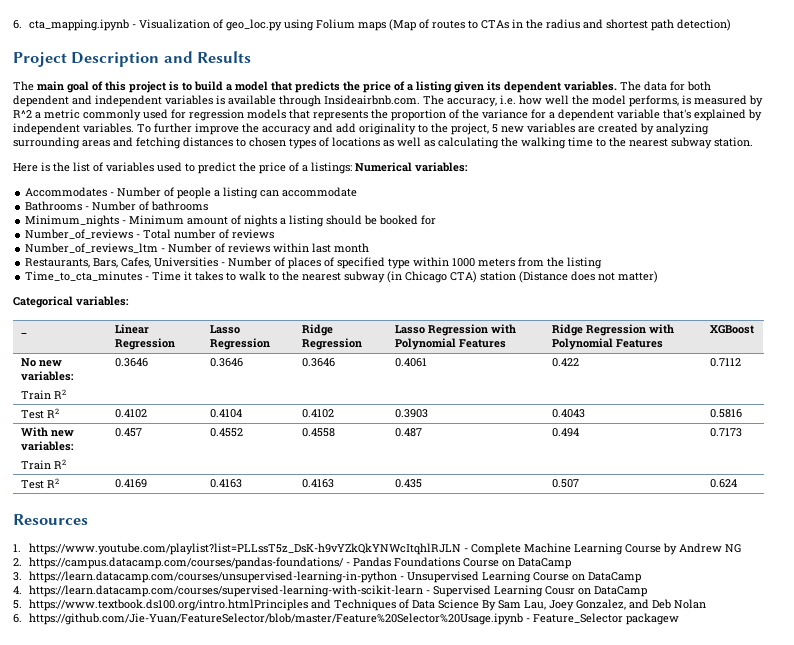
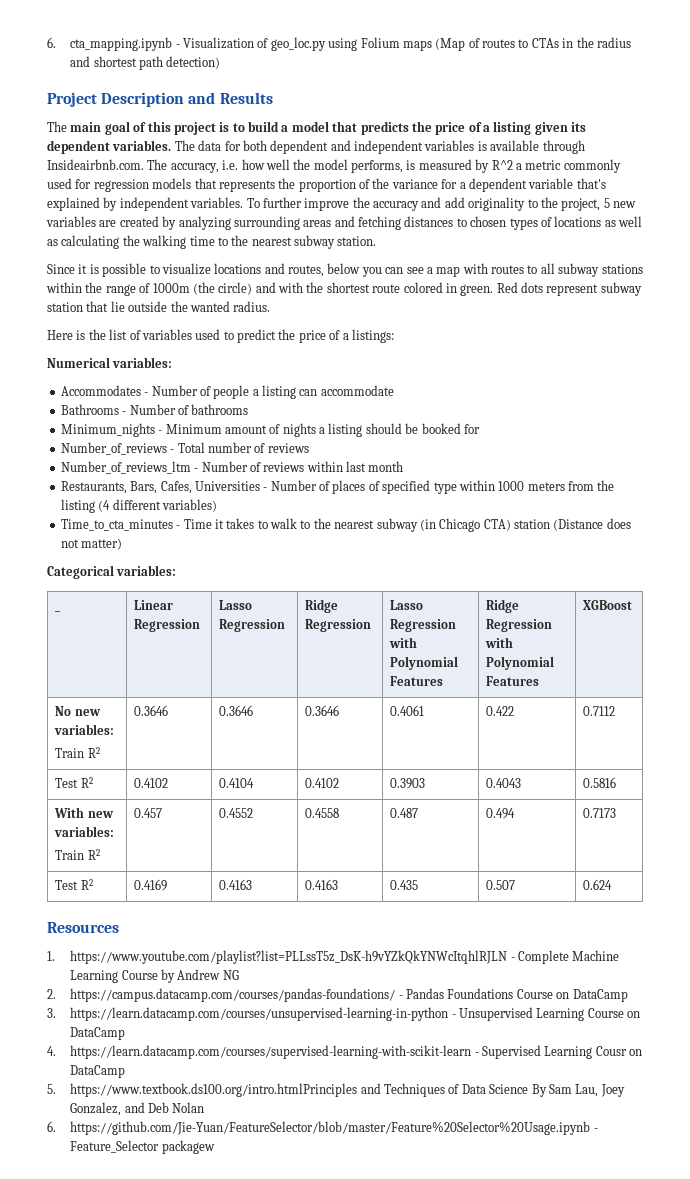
+ Since it is possible to visualize locations and routes, below you can see a map with routes to all subway stations within the range of 1000m (the circle) and with the shortest route colored in green. Red dots represent subway station that lie outside the wanted radius.
- Here is the list of variables used to predict the price of a listings: Numerical variables:
+ Here is the list of variables used to predict the price of a listings:
+ Numerical variables:
- Restaurants, Bars, Cafes, Universities - Number of places of specified type within 1000 meters from the listing
+ Restaurants, Bars, Cafes, Universities - Number of places of specified type within 1000 meters from the listing (4 different variables)

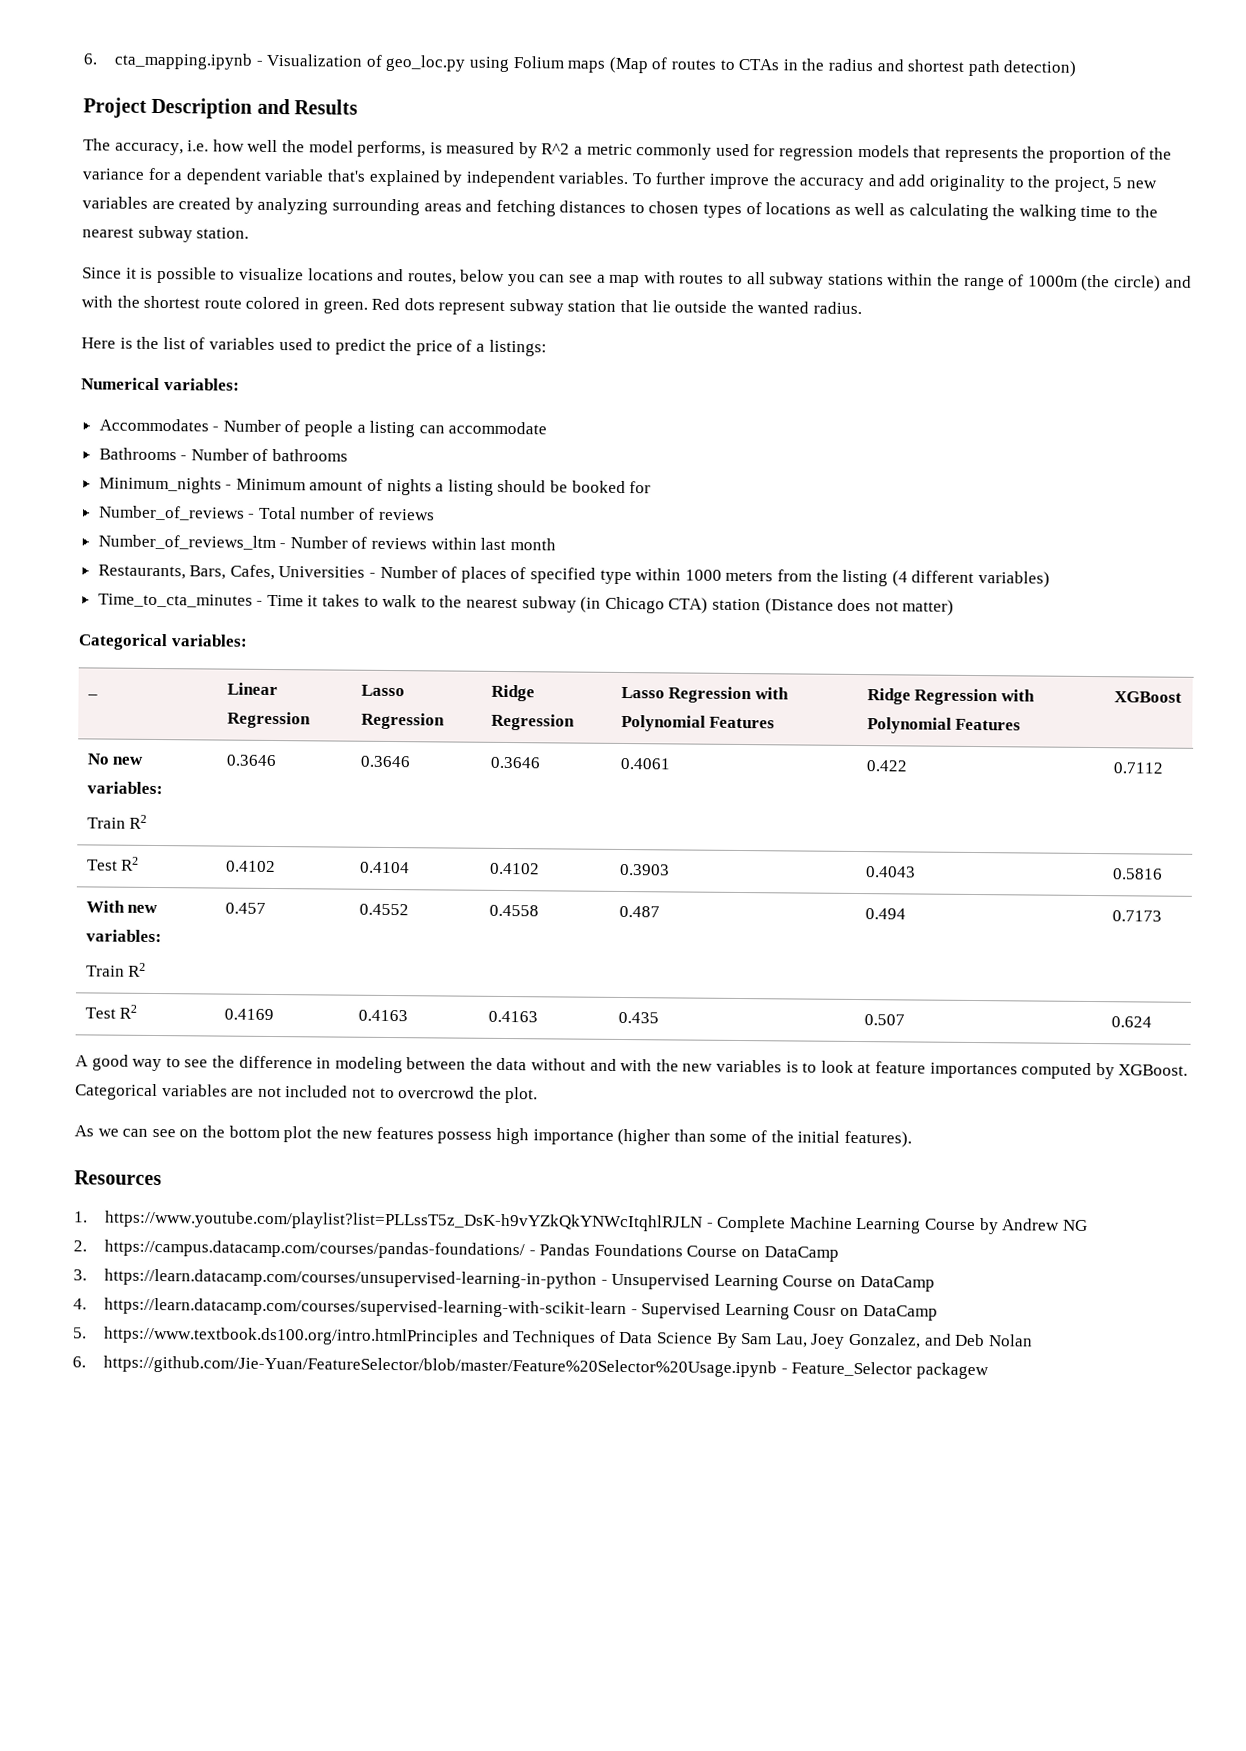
- The main goal of this project is to build a model that predicts the price of a listing given its dependent variables. The data for both dependent and independent variables is available through Insideairbnb.com. The accuracy, i.e. how well the model performs, is measured by R^2 a metric commonly used for regression models that represents the proportion of the variance for a dependent variable that's explained by independent variables.
+ The accuracy, i.e. how well the model performs, is measured by R^2 a metric commonly used for regression models that represents the proportion of the variance for a dependent variable that's explained by independent variables.
+ A good way to see the difference in modeling between the data without and with the new variables is to look at feature importances computed by XGBoost. Categorical variables are not included not to overcrowd the plot.
+ As we can see on the bottom plot the new features possess high importance (higher than some of the initial features).

